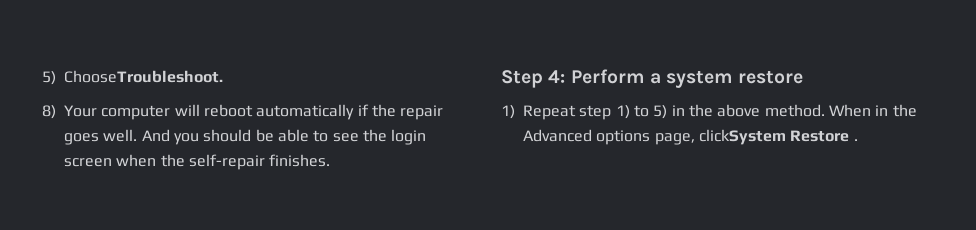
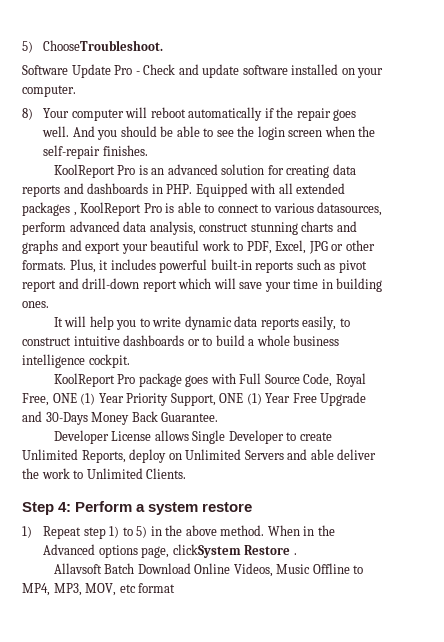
+ Software Update Pro - Check and update software installed on your computer.
+ KoolReport Pro is an advanced solution for creating data reports and dashboards in PHP. Equipped with all extended packages , KoolReport Pro is able to connect to various datasources, perform advanced data analysis, construct stunning charts and graphs and export your beautiful work to PDF, Excel, JPG or other formats. Plus, it includes powerful built-in reports such as pivot report and drill-down report which will save your time in building ones.
+ It will help you to write dynamic data reports easily, to construct intuitive dashboards or to build a whole business intelligence cockpit.
+ KoolReport Pro package goes with Full Source Code, Royal Free, ONE (1) Year Priority Support, ONE (1) Year Free Upgrade and 30-Days Money Back Guarantee.
+ Developer License allows Single Developer to create Unlimited Reports, deploy on Unlimited Servers and able deliver the work to Unlimited Clients.
+ Allavsoft Batch Download Online Videos, Music Offline to MP4, MP3, MOV, etc format

